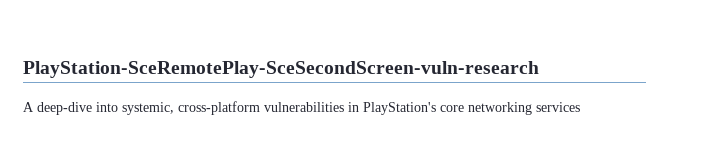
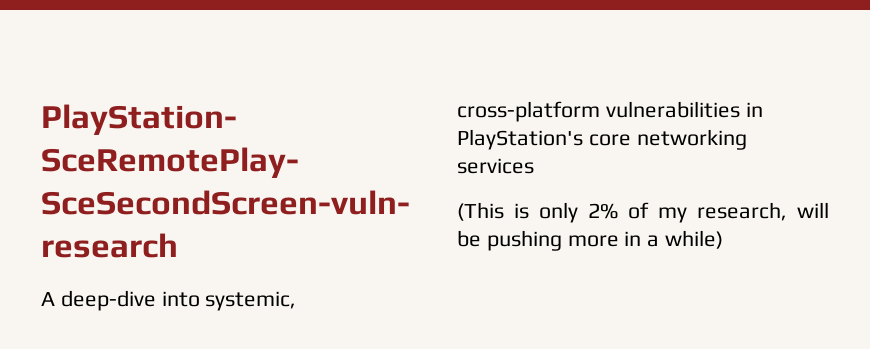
+ (This is only 2% of my research, will be pushing more in a while)

